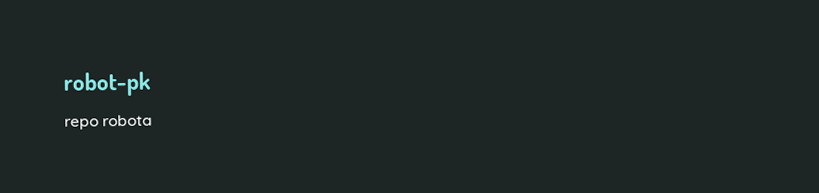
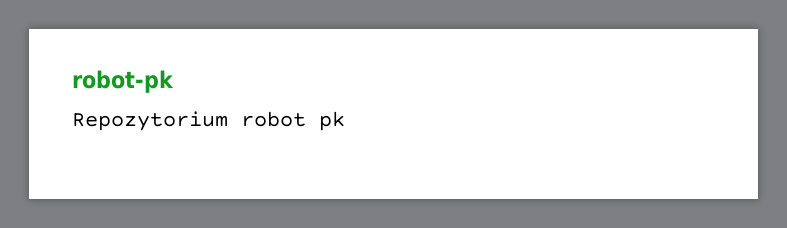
- repo robota
+ Repozytorium robot pk

